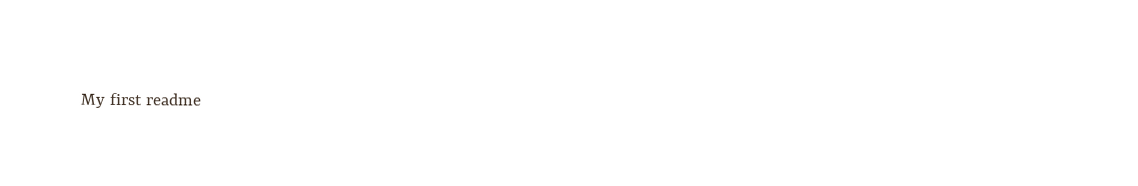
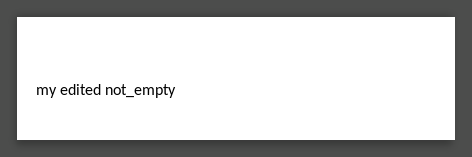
- My first readme
+ my edited not_empty

